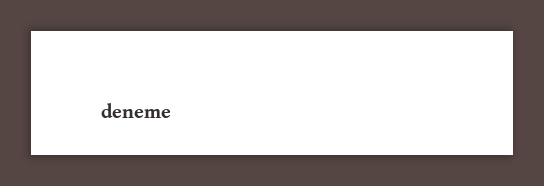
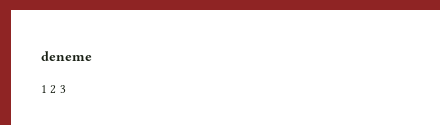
+ 1 2 3

